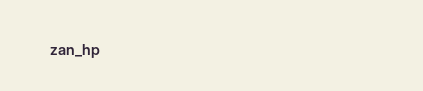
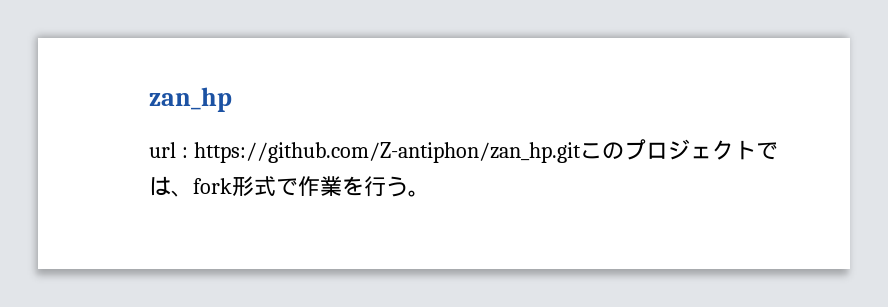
+ url : https://github.com/Z-antiphon/zan_hp.gitこのプロジェクトでは、fork形式で作業を行う。

